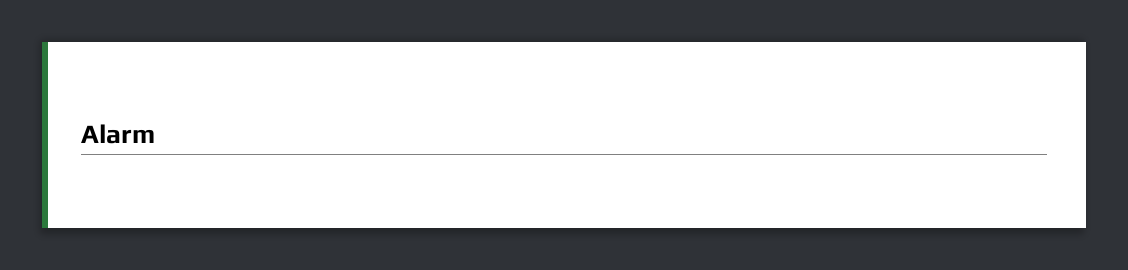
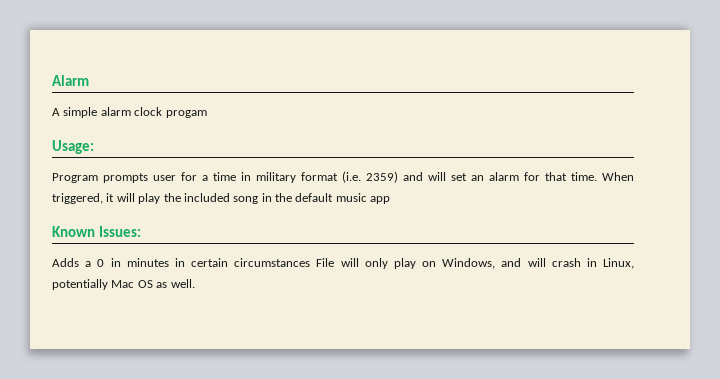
+ A simple alarm clock progam
+ Usage:
+ Program prompts user for a time in military format (i.e. 2359) and will set an alarm for that time. When triggered, it will play the included song in the default music app
+ Known Issues:
+ Adds a 0 in minutes in certain circumstances File will only play on Windows, and will crash in Linux, potentially Mac OS as well.

